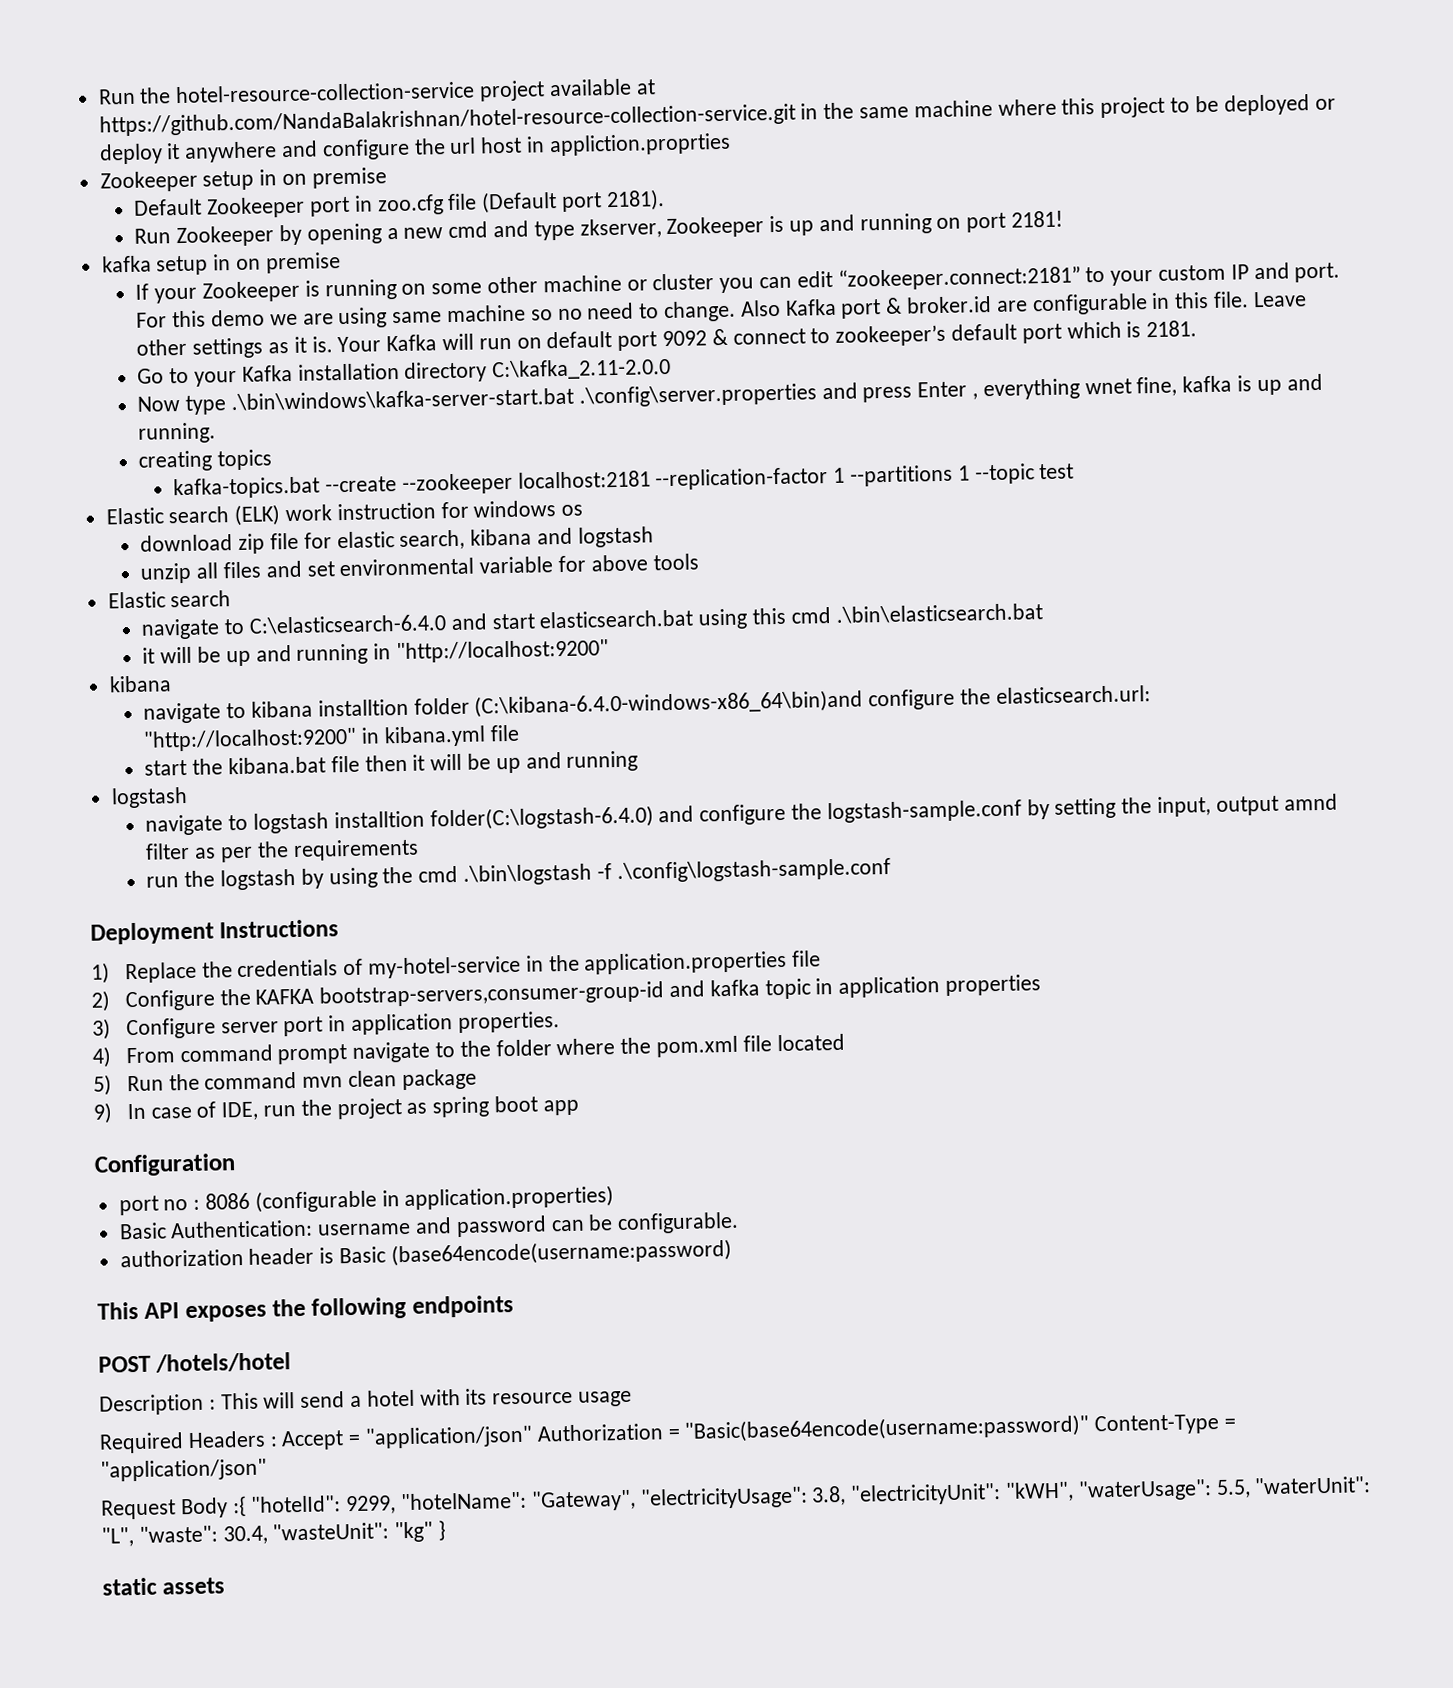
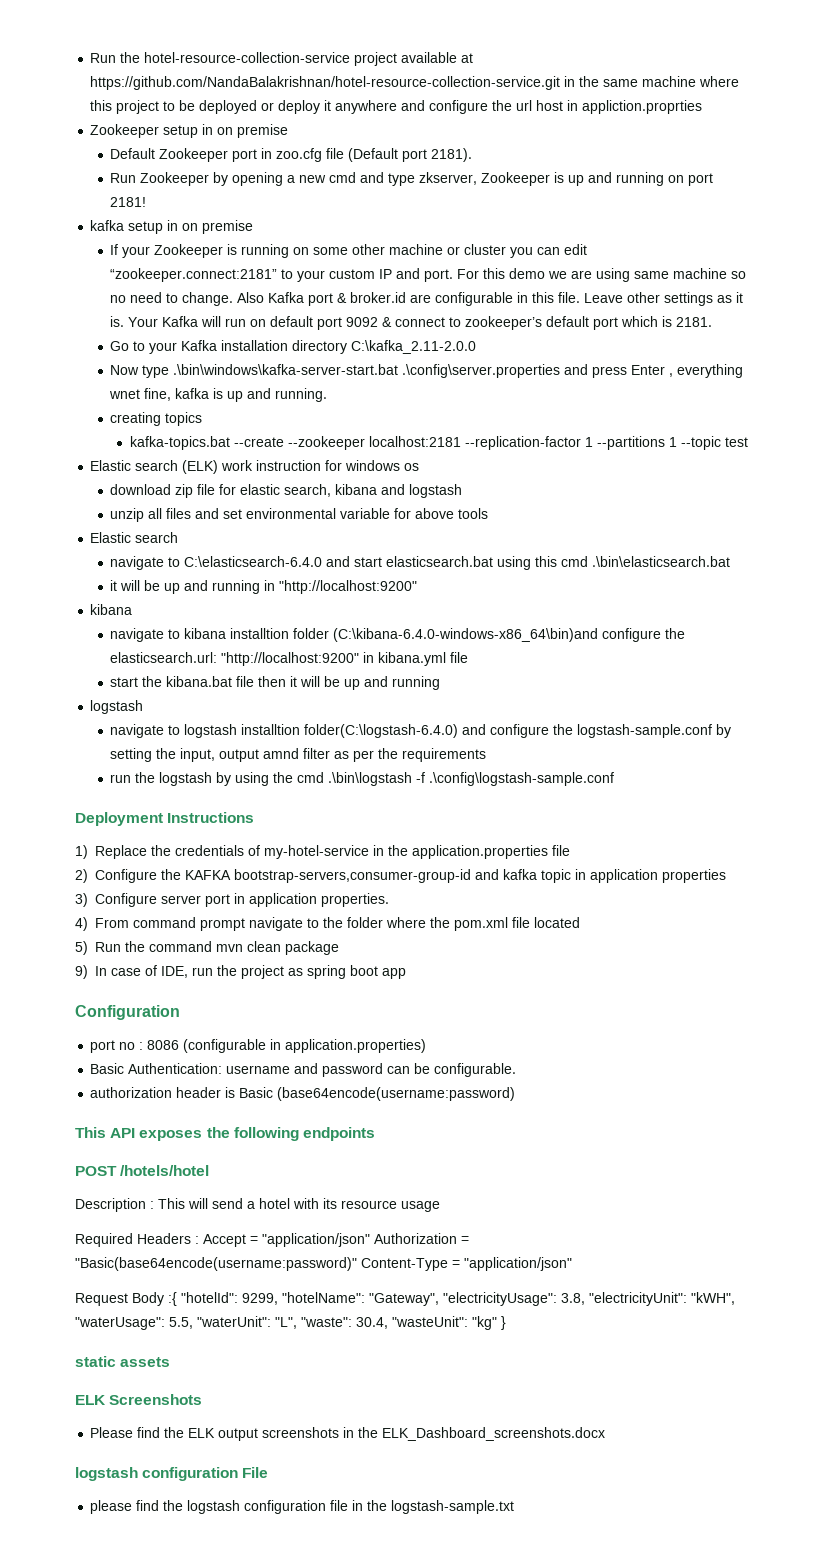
+ ELK Screenshots
+ Please find the ELK output screenshots in the ELK_Dashboard_screenshots.docx
+ logstash configuration File
+ please find the logstash configuration file in the logstash-sample.txt

